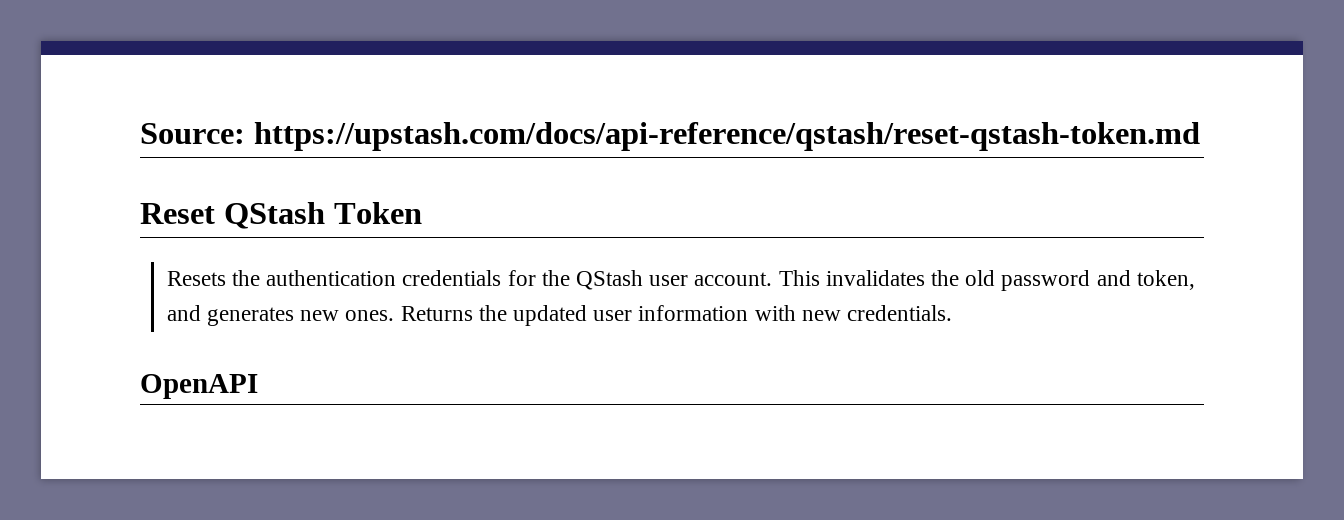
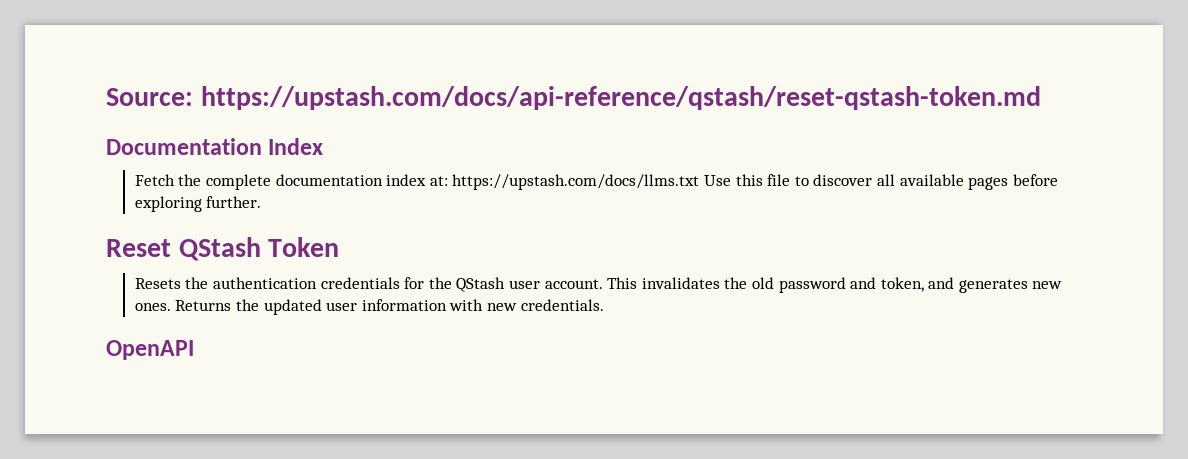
+ Documentation Index
+ Fetch the complete documentation index at: https://upstash.com/docs/llms.txt Use this file to discover all available pages before exploring further.

